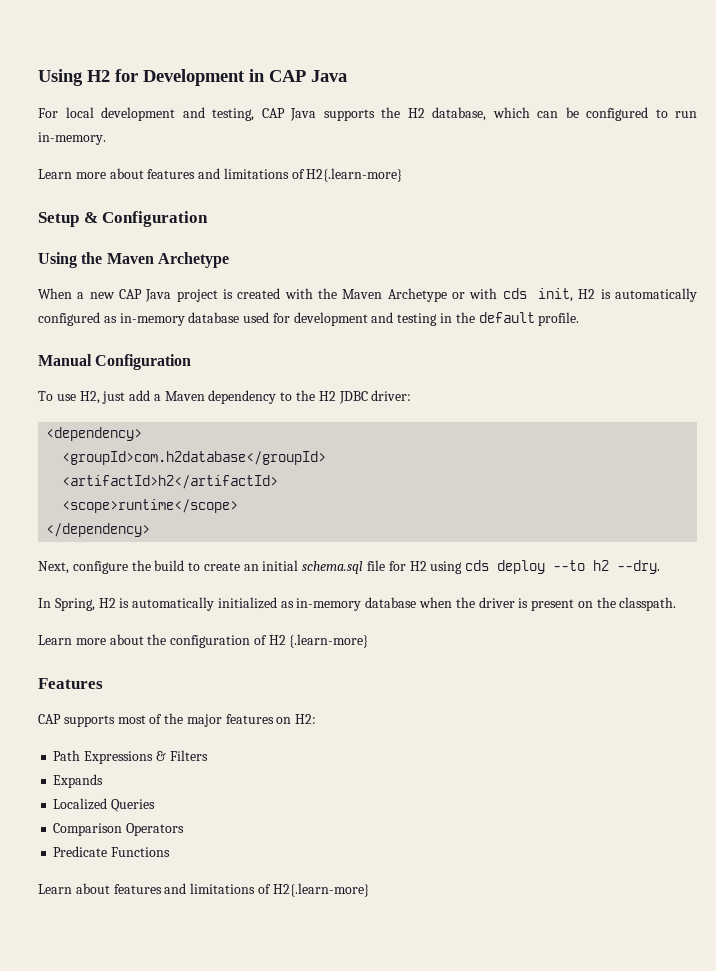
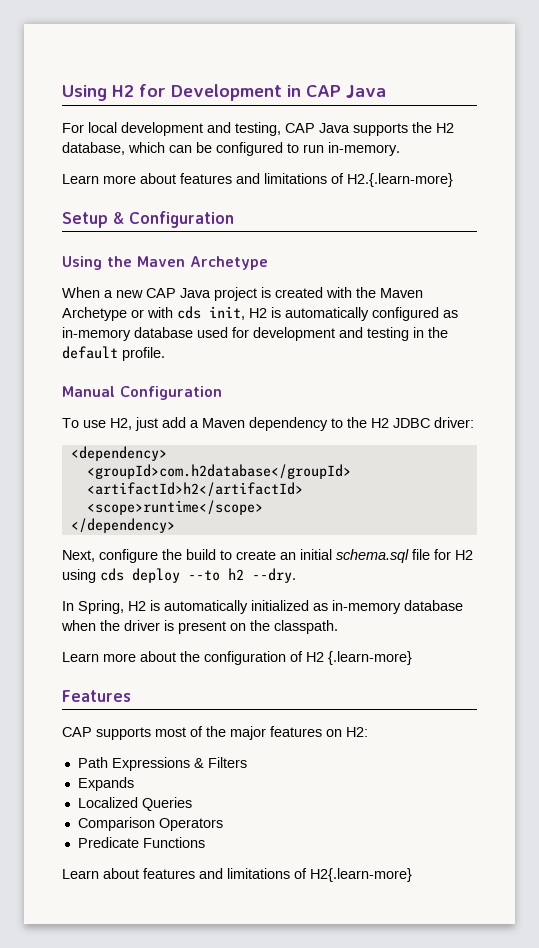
- Learn more about features and limitations of H2{.learn-more}
+ Learn more about features and limitations of H2.{.learn-more}

